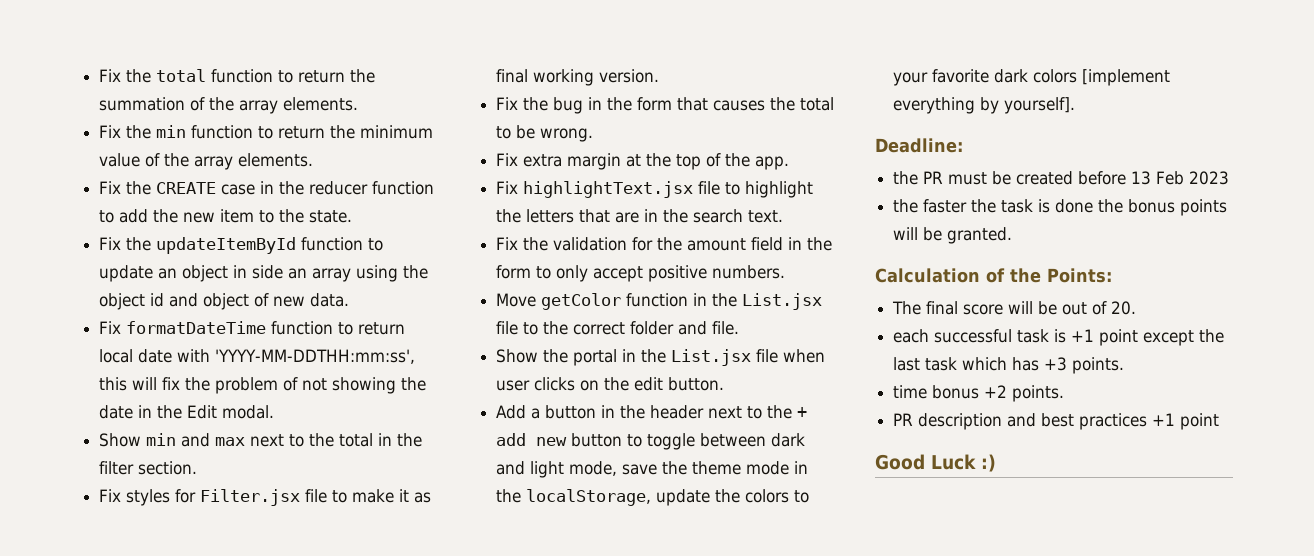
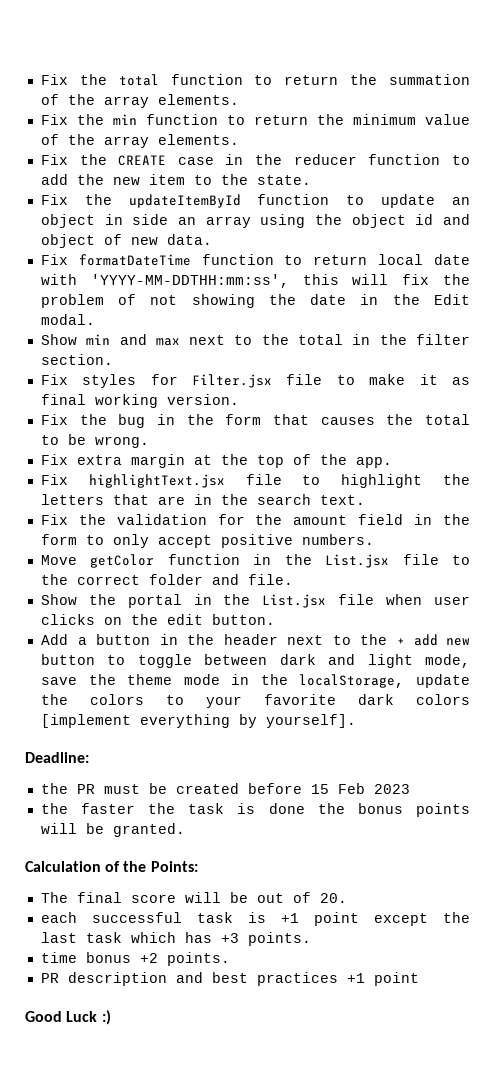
- the PR must be created before 13 Feb 2023
+ the PR must be created before 15 Feb 2023

